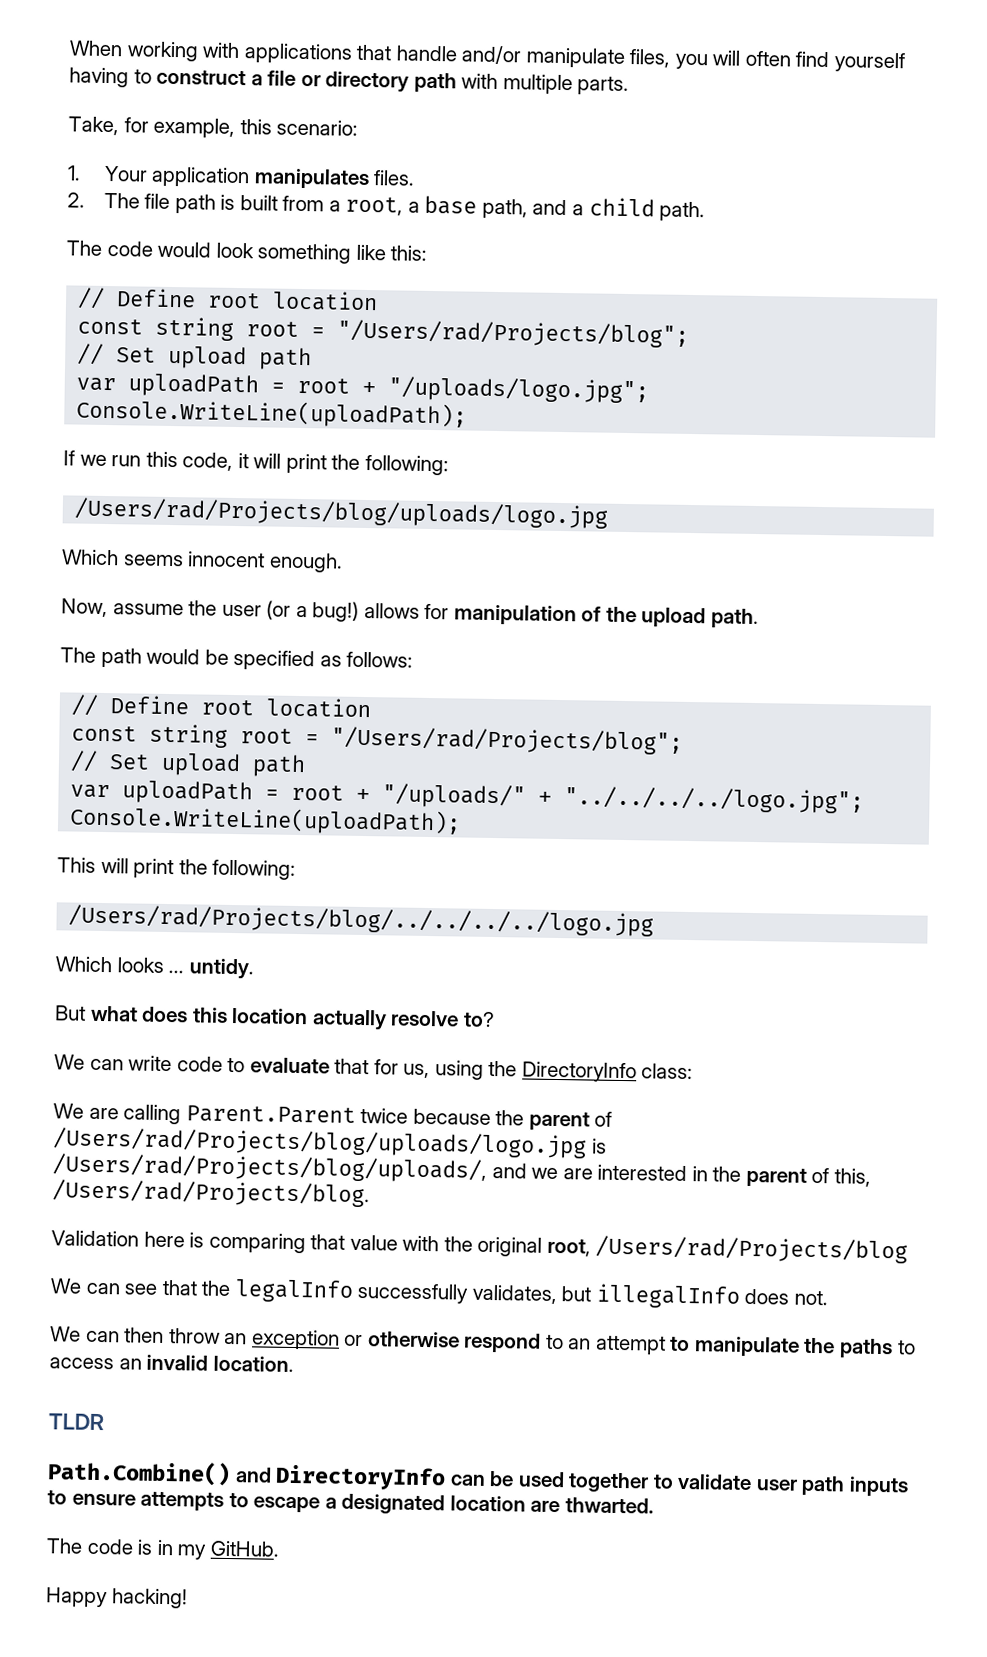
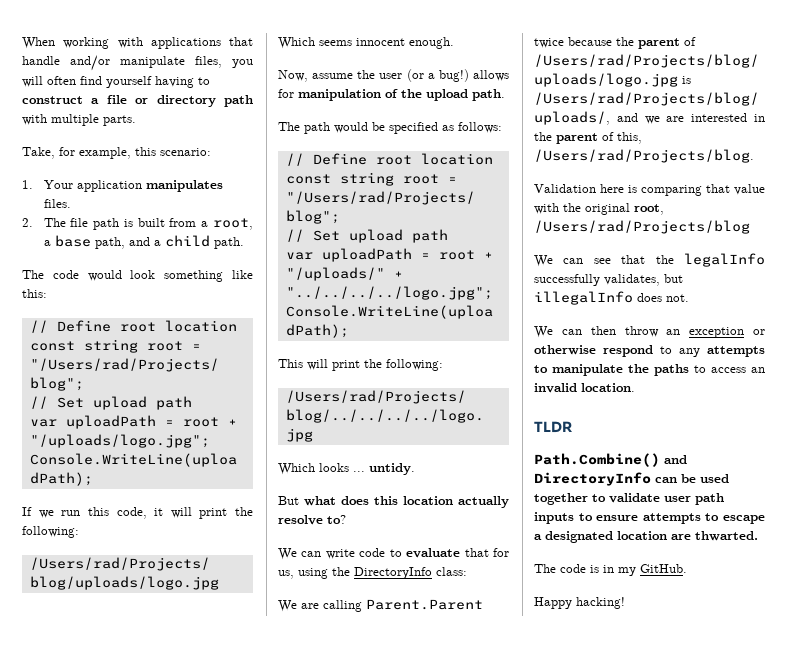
- We can then throw an exception or otherwise respond to an attempt to manipulate the paths to access an invalid location.
+ We can then throw an exception or otherwise respond to any attempts to manipulate the paths to access an invalid location.

